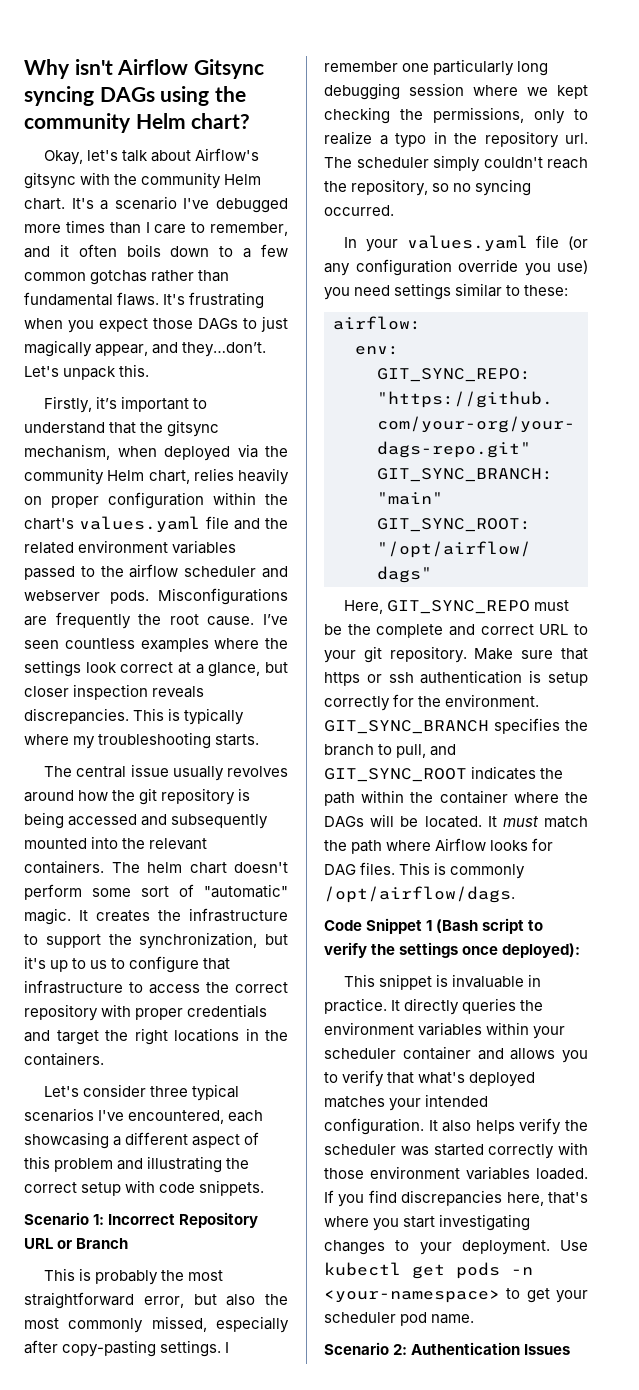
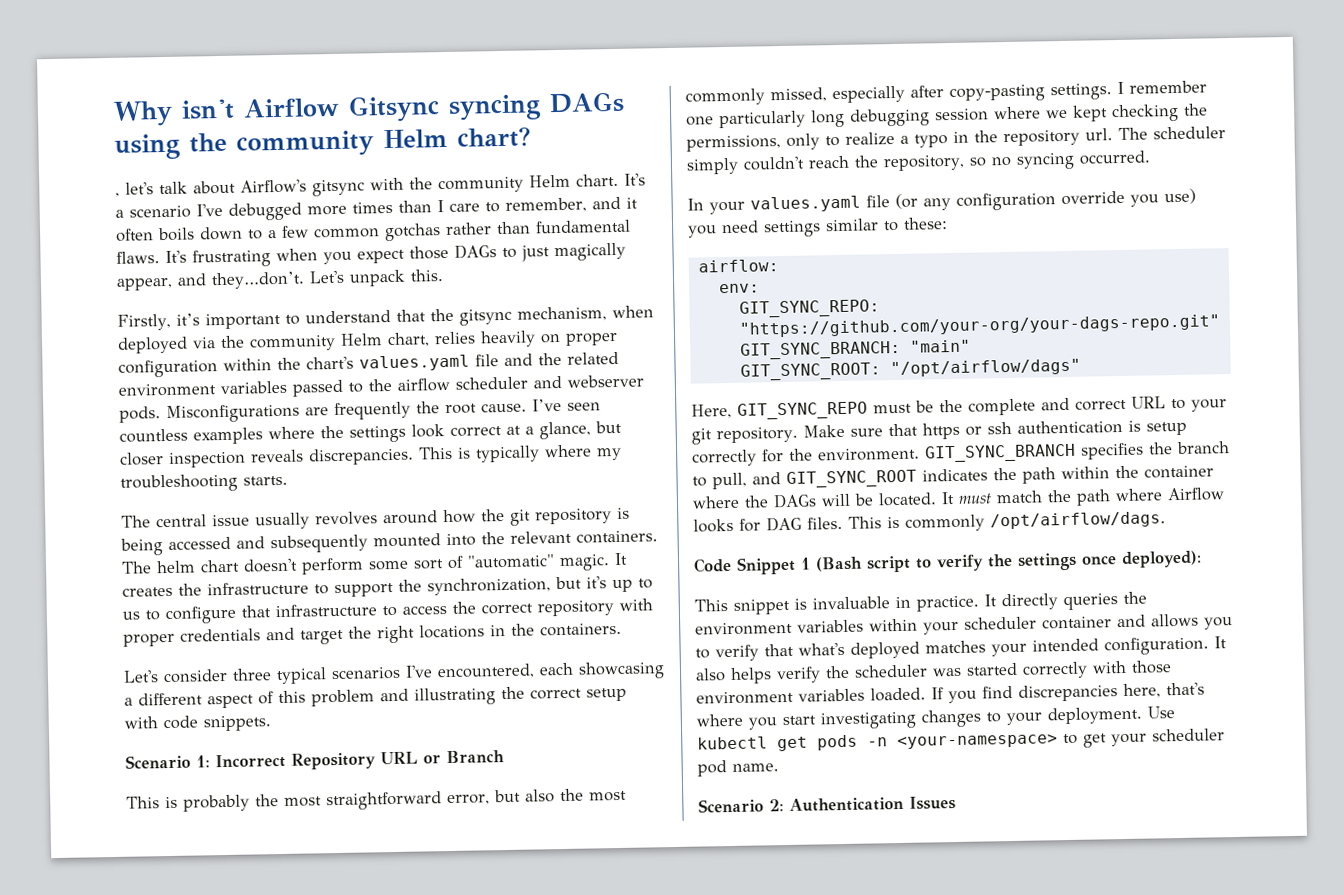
- Okay, let's talk about Airflow's gitsync with the community Helm chart.
+ , let's talk about Airflow's gitsync with the community Helm chart.

